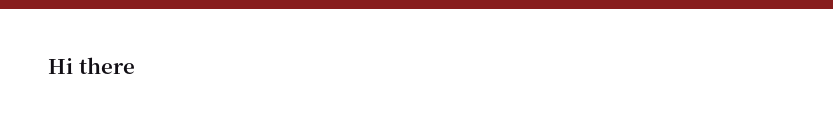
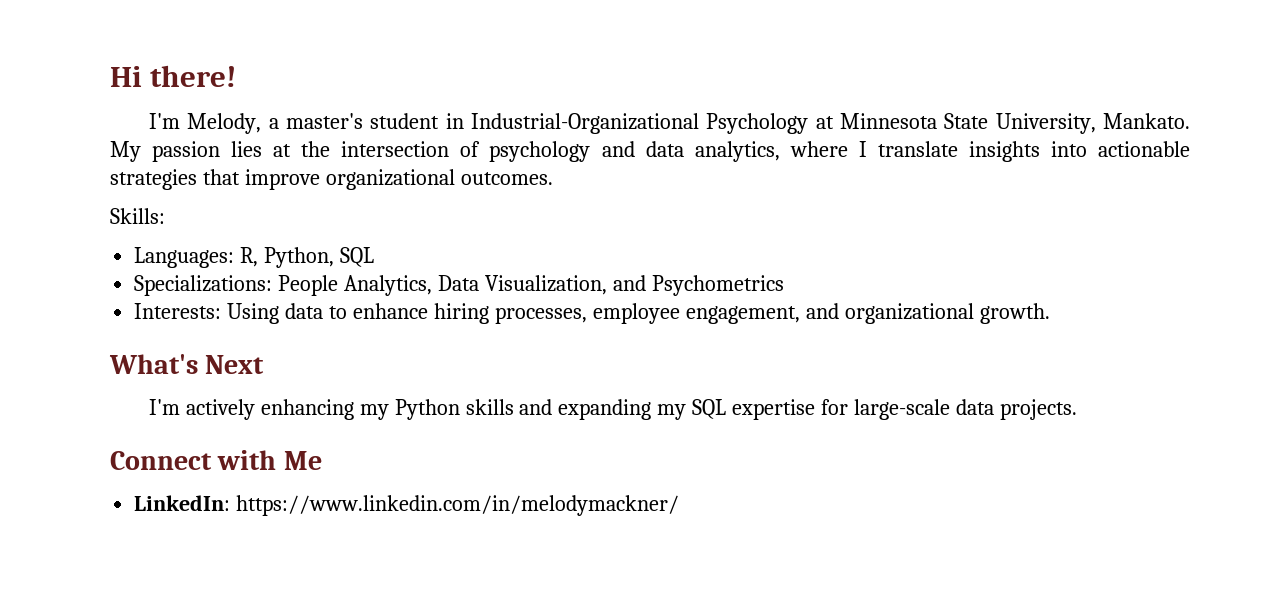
- Hi there
+ Hi there!
+ I'm Melody, a master's student in Industrial-Organizational Psychology at Minnesota State University, Mankato. My passion lies at the intersection of psychology and data analytics, where I translate insights into actionable strategies that improve organizational outcomes.
+ Skills:
+ Languages: R, Python, SQL
+ Specializations: People Analytics, Data Visualization, and Psychometrics
+ Interests: Using data to enhance hiring processes, employee engagement, and organizational growth.
+ What's Next
+ I'm actively enhancing my Python skills and expanding my SQL expertise for large-scale data projects.
+ Connect with Me
+ LinkedIn: https://www.linkedin.com/in/melodymackner/

